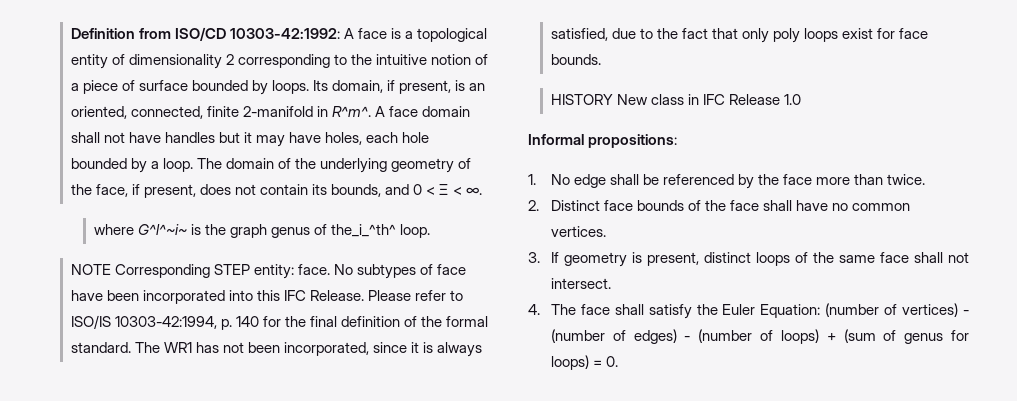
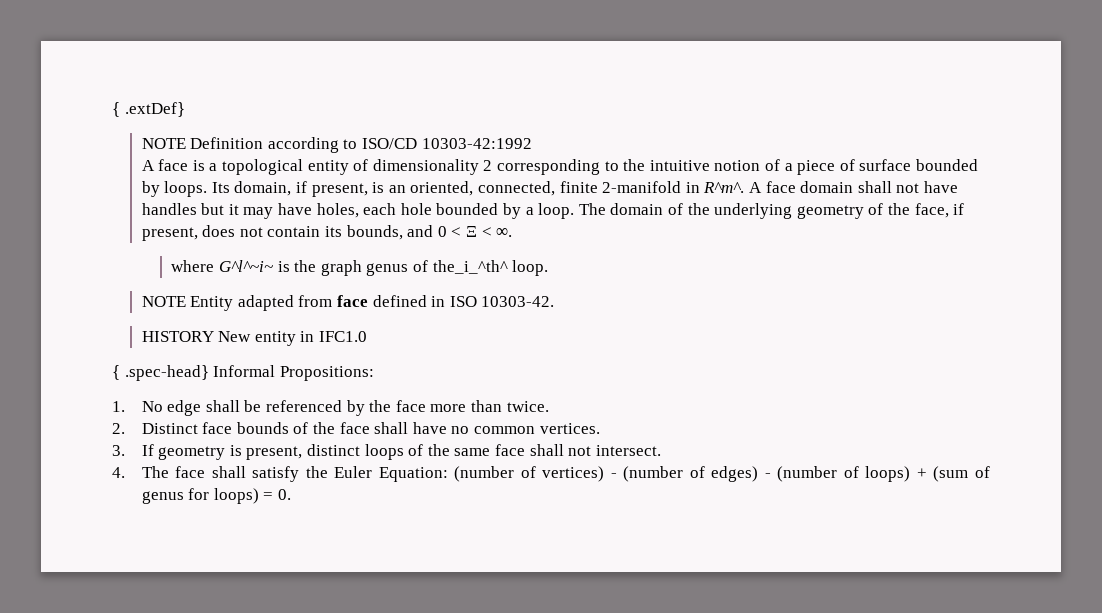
- Definition from ISO/CD 10303-42:1992: A face is a topological entity of dimensionality 2 corresponding to the intuitive notion of a piece of surface bounded by loops.
+ { .extDef}
+ NOTE Definition according to ISO/CD 10303-42:1992
+ A face is a topological entity of dimensionality 2 corresponding to the intuitive notion of a piece of surface bounded by loops.
- NOTE Corresponding STEP entity: face. No subtypes of face have been incorporated into this IFC Release. Please refer to ISO/IS 10303-42:1994, p. 140 for the final definition of the formal standard. The WR1 has not been incorporated, since it is always satisfied, due to the fact that only poly loops exist for face bounds.
- HISTORY New class in IFC Release 1.0
- Informal propositions:
+ NOTE Entity adapted from face defined in ISO 10303-42.
+ HISTORY New entity in IFC1.0
+ { .spec-head} Informal Propositions:

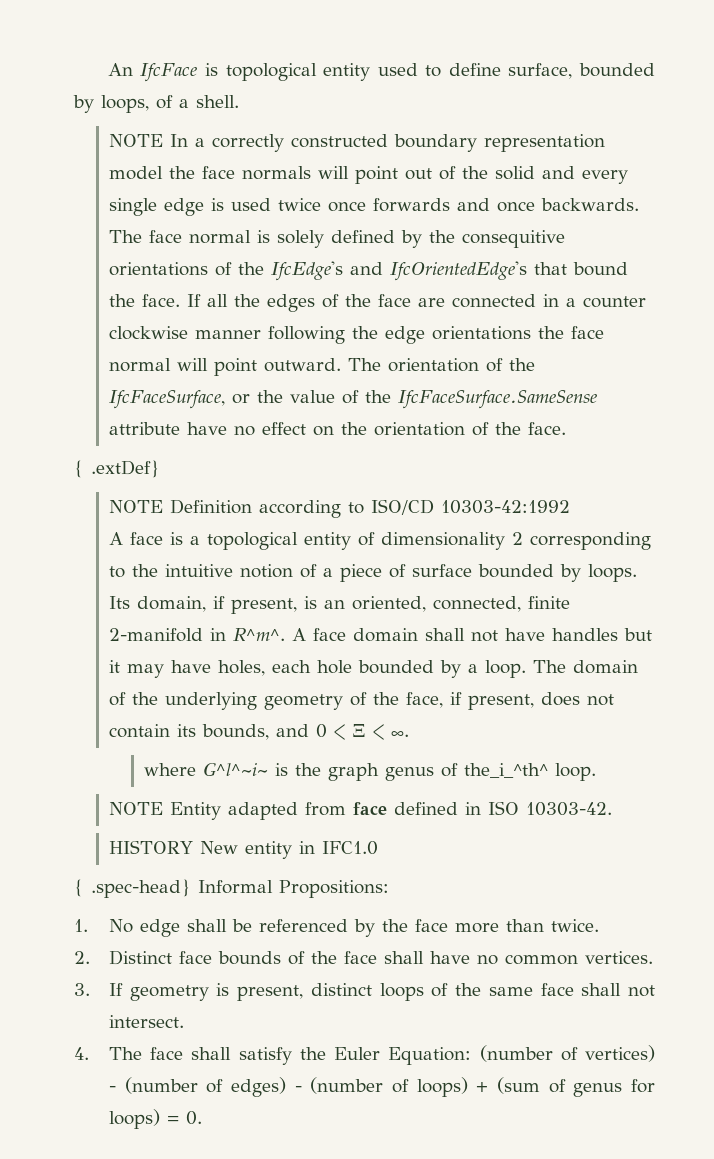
+ An IfcFace is topological entity used to define surface, bounded by loops, of a shell.
+ NOTE In a correctly constructed boundary representation model the face normals will point out of the solid and every single edge is used twice once forwards and once backwards. The face normal is solely defined by the consequitive orientations of the IfcEdge's and IfcOrientedEdge's that bound the face. If all the edges of the face are connected in a counter clockwise manner following the edge orientations the face normal will point outward. The orientation of the IfcFaceSurface, or the value of the IfcFaceSurface.SameSense attribute have no effect on the orientation of the face.

